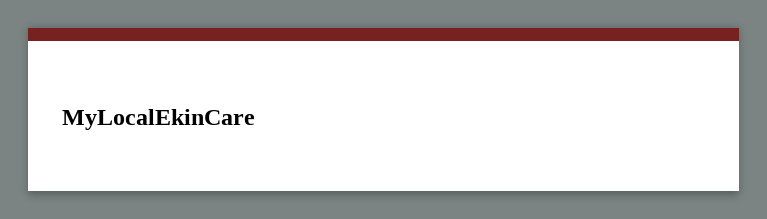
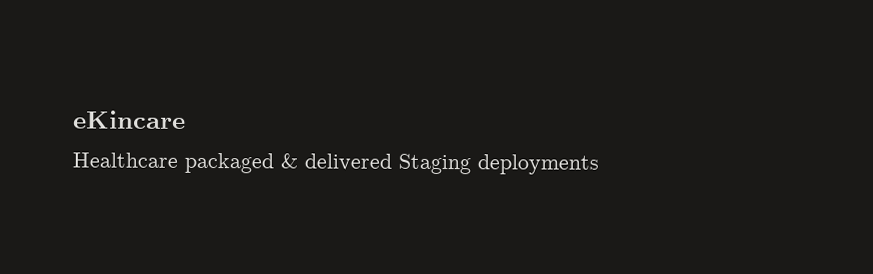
- MyLocalEkinCare
+ eKincare
+ Healthcare packaged & delivered Staging deployments

